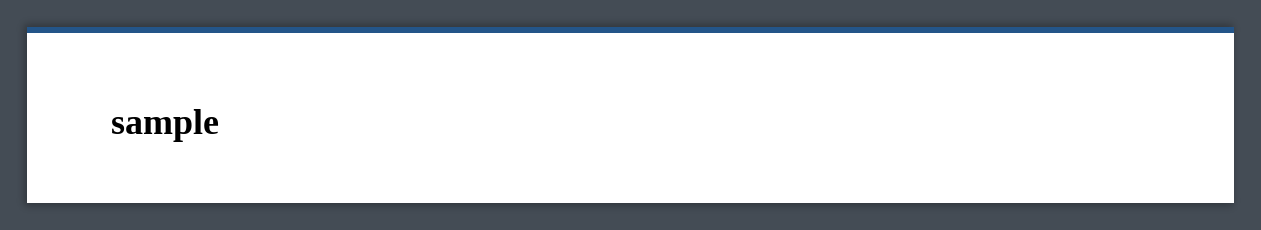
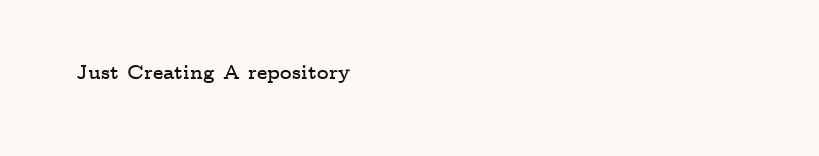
- sample
+ Just Creating A repository

